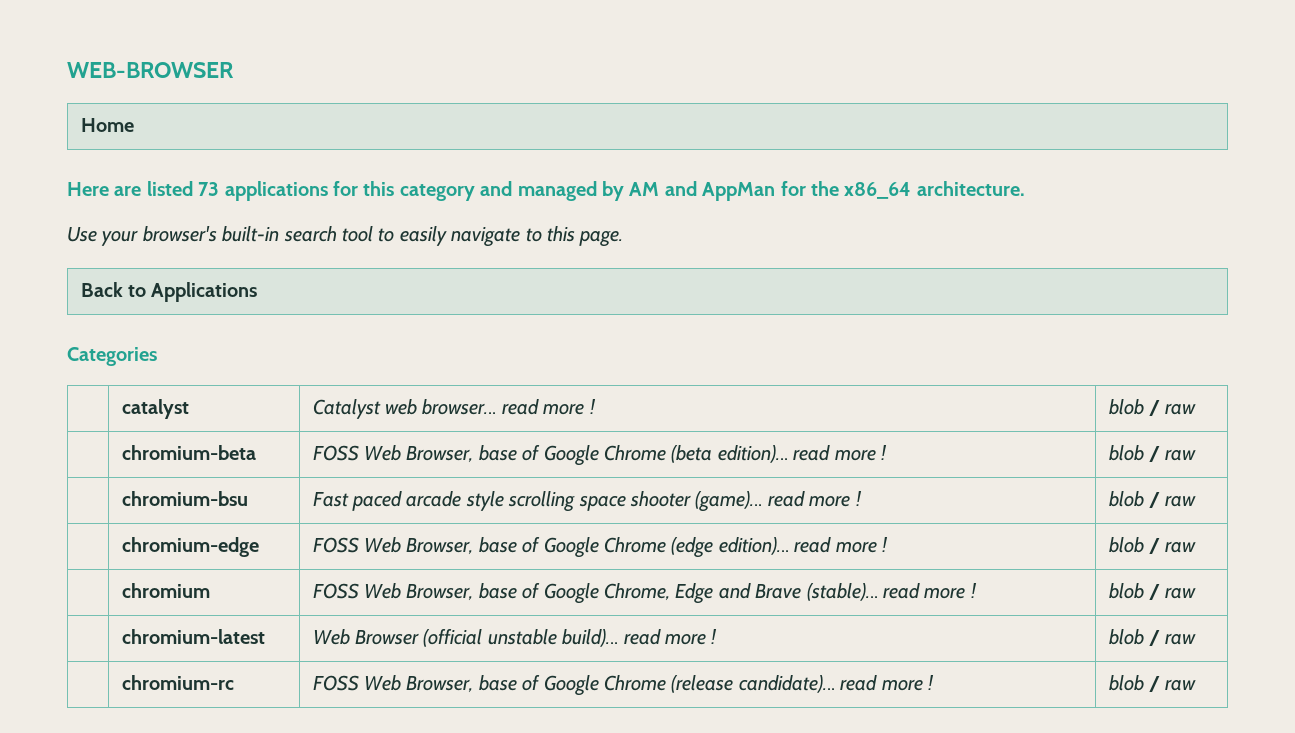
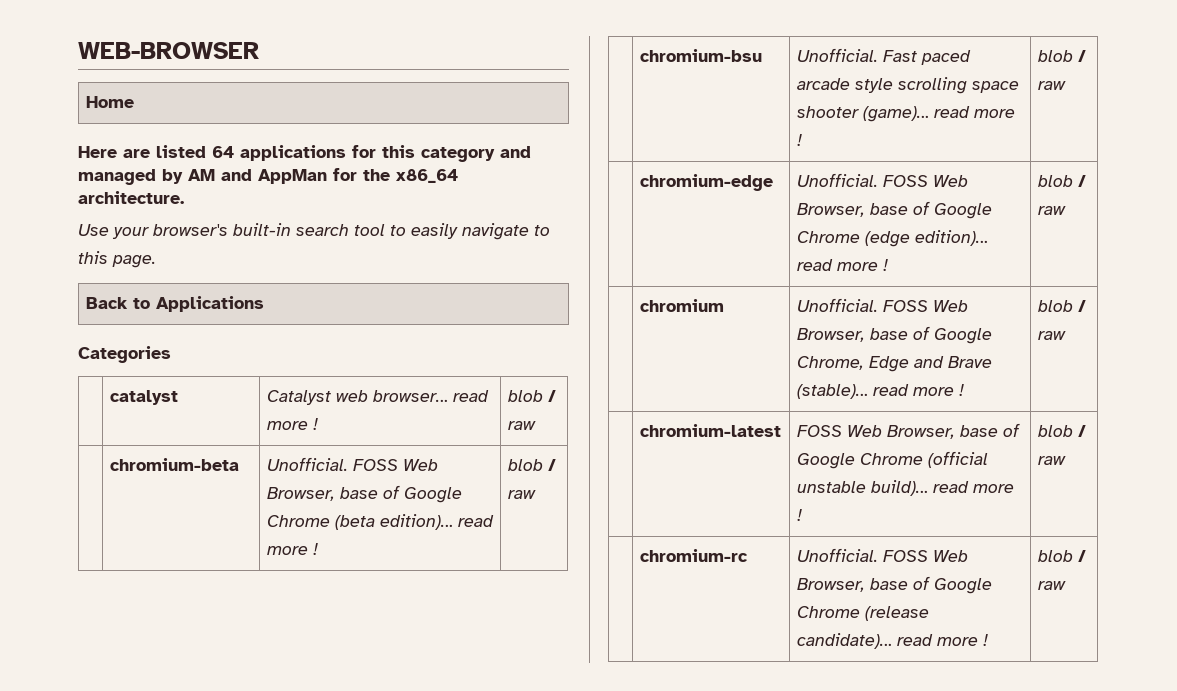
- Here are listed 73 applications for this category and managed by AM and AppMan for the x86_64 architecture.
+ Here are listed 64 applications for this category and managed by AM and AppMan for the x86_64 architecture.
- | chromium-beta | FOSS Web Browser, base of Google Chrome (beta edition)... read more ! | blob / raw
+ | chromium-beta | Unofficial. FOSS Web Browser, base of Google Chrome (beta edition)... read more ! | blob / raw
- | chromium-bsu | Fast paced arcade style scrolling space shooter (game)... read more ! | blob / raw
+ | chromium-bsu | Unofficial. Fast paced arcade style scrolling space shooter (game)... read more ! | blob / raw
- | chromium-edge | FOSS Web Browser, base of Google Chrome (edge edition)... read more ! | blob / raw
+ | chromium-edge | Unofficial. FOSS Web Browser, base of Google Chrome (edge edition)... read more ! | blob / raw
- | chromium | FOSS Web Browser, base of Google Chrome, Edge and Brave (stable)... read more ! | blob / raw
+ | chromium | Unofficial. FOSS Web Browser, base of Google Chrome, Edge and Brave (stable)... read more ! | blob / raw
- | chromium-latest | Web Browser (official unstable build)... read more ! | blob / raw
+ | chromium-latest | FOSS Web Browser, base of Google Chrome (official unstable build)... read more ! | blob / raw
- | chromium-rc | FOSS Web Browser, base of Google Chrome (release candidate)... read more ! | blob / raw
+ | chromium-rc | Unofficial. FOSS Web Browser, base of Google Chrome (release candidate)... read more ! | blob / raw

